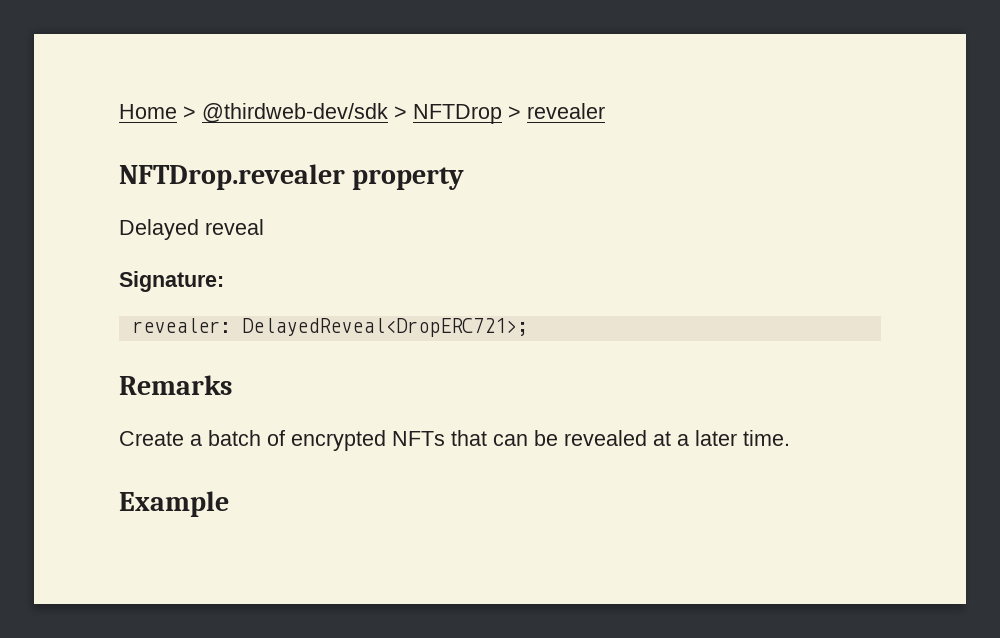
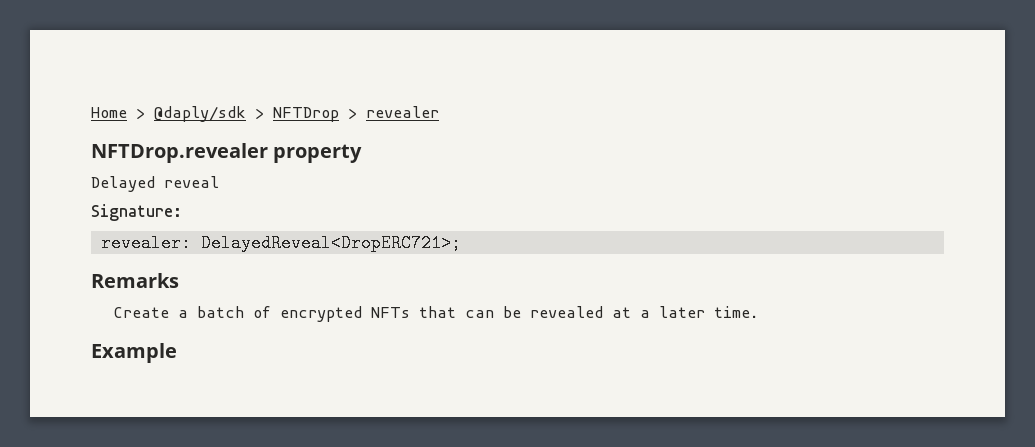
- Home > @thirdweb-dev/sdk > NFTDrop > revealer
+ Home > @daply/sdk > NFTDrop > revealer

